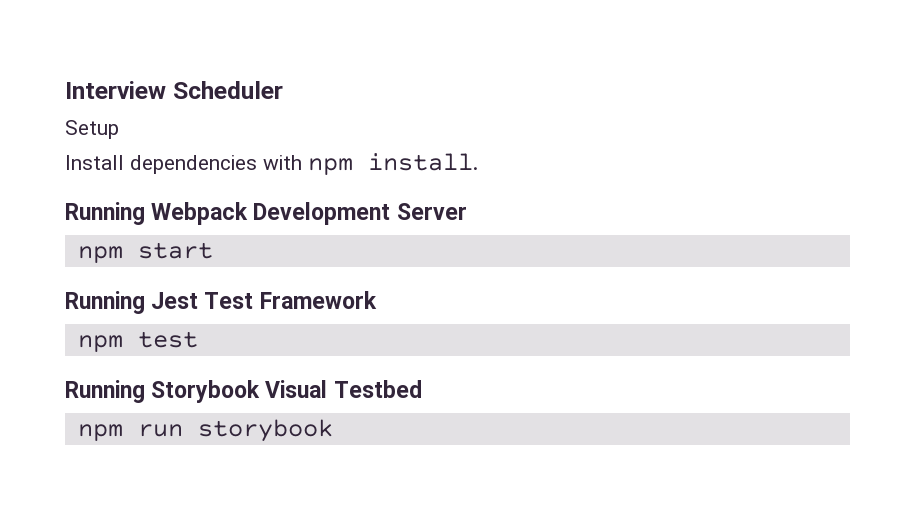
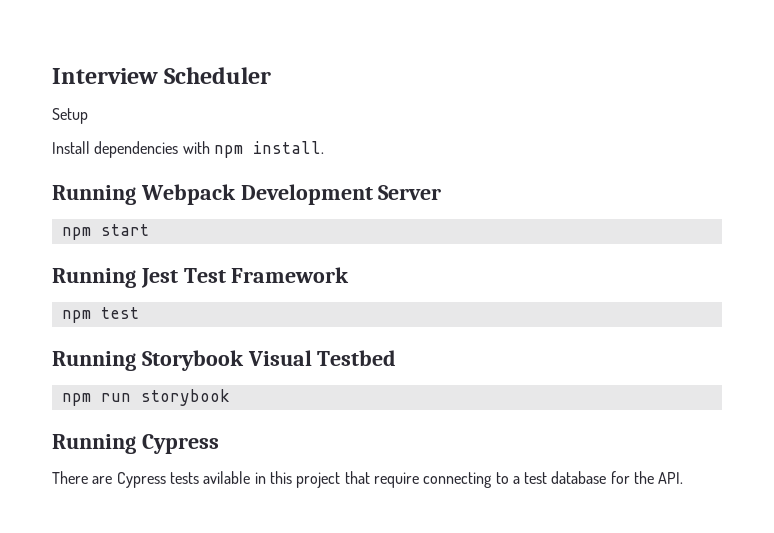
+ Running Cypress
+ There are Cypress tests avilable in this project that require connecting to a test database for the API.

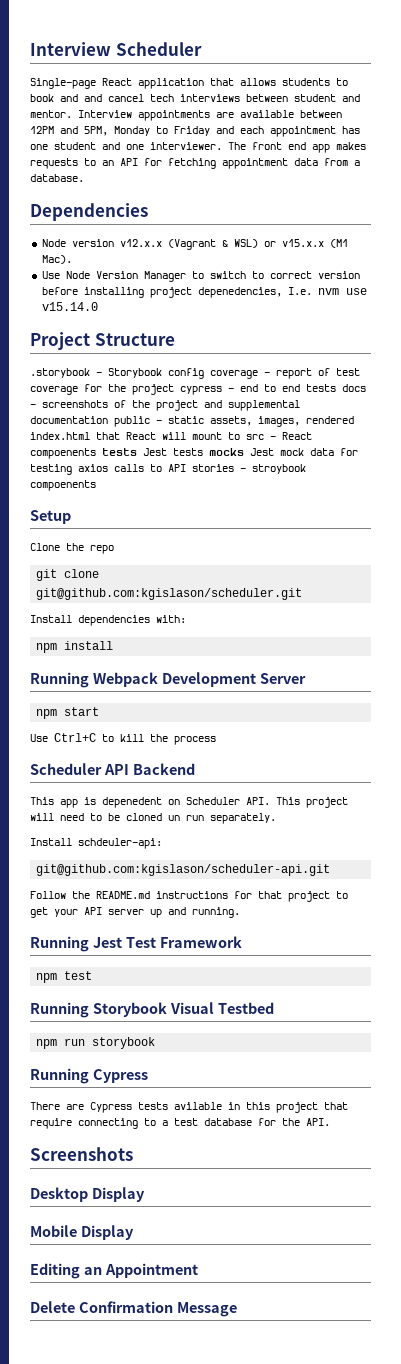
+ Single-page React application that allows students to book and and cancel tech interviews between student and mentor. Interview appointments are available between 12PM and 5PM, Monday to Friday and each appointment has one student and one interviewer. The front end app makes requests to an API for fetching appointment data from a database.
+ Dependencies
+ Node version v12.x.x (Vagrant & WSL) or v15.x.x (M1 Mac).
+ Use Node Version Manager to switch to correct version before installing project depenedencies, I.e. nvm use v15.14.0
+ Project Structure
+ .storybook - Storybook config coverage - report of test coverage for the project cypress - end to end tests docs - screenshots of the project and supplemental documentation public - static assets, images, rendered index.html that React will mount to src - React compoenents tests Jest tests mocks Jest mock data for testing axios calls to API stories - stroybook compoenents
  Setup
+ Clone the repo
+ git clone git@github.com:kgislason/scheduler.git
- Install dependencies with npm install.
+ Install dependencies with:
+ npm install
+ Use Ctrl+C to kill the process
+ Scheduler API Backend
+ This app is depenedent on Scheduler API. This project will need to be cloned un run separately.
+ Install schdeuler-api:
+ git@github.com:kgislason/scheduler-api.git
+ Follow the README.md instructions for that project to get your API server up and running.
+ Screenshots
+ Desktop Display
+ Mobile Display
+ Editing an Appointment
+ Delete Confirmation Message

